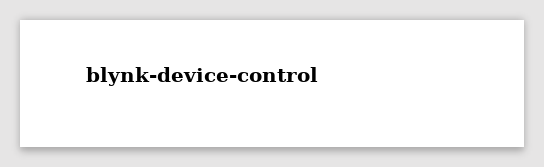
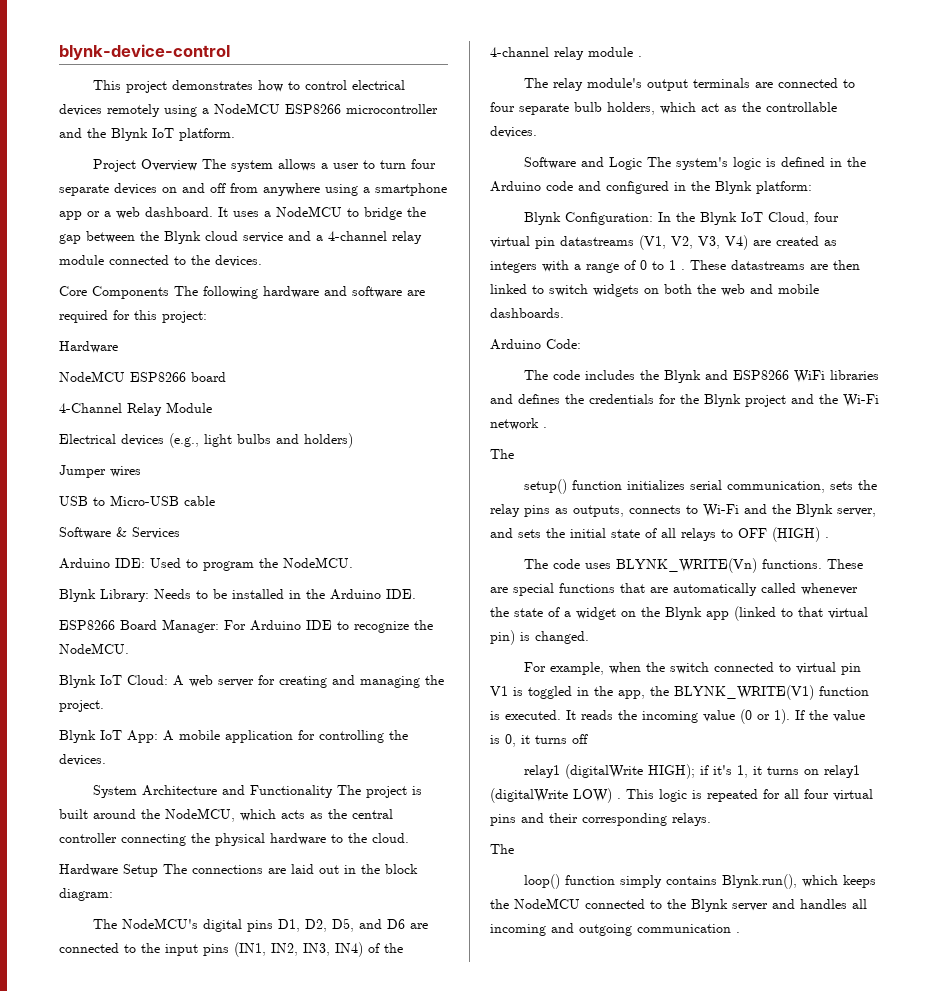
+ This project demonstrates how to control electrical devices remotely using a NodeMCU ESP8266 microcontroller and the Blynk IoT platform.
+ Project Overview The system allows a user to turn four separate devices on and off from anywhere using a smartphone app or a web dashboard. It uses a NodeMCU to bridge the gap between the Blynk cloud service and a 4-channel relay module connected to the devices.
+ Core Components The following hardware and software are required for this project:
+ Hardware
+ NodeMCU ESP8266 board
+ 4-Channel Relay Module
+ Electrical devices (e.g., light bulbs and holders)
+ Jumper wires
+ USB to Micro-USB cable
+ Software & Services
+ Arduino IDE: Used to program the NodeMCU.
+ Blynk Library: Needs to be installed in the Arduino IDE.
+ ESP8266 Board Manager: For Arduino IDE to recognize the NodeMCU.
+ Blynk IoT Cloud: A web server for creating and managing the project.
+ Blynk IoT App: A mobile application for controlling the devices.
+ System Architecture and Functionality The project is built around the NodeMCU, which acts as the central controller connecting the physical hardware to the cloud.
+ Hardware Setup The connections are laid out in the block diagram:
+ The NodeMCU's digital pins D1, D2, D5, and D6 are connected to the input pins (IN1, IN2, IN3, IN4) of the 4-channel relay module .
+ The relay module's output terminals are connected to four separate bulb holders, which act as the controllable devices.
+ Software and Logic The system's logic is defined in the Arduino code and configured in the Blynk platform:
+ Blynk Configuration: In the Blynk IoT Cloud, four virtual pin datastreams (V1, V2, V3, V4) are created as integers with a range of 0 to 1 . These datastreams are then linked to switch widgets on both the web and mobile dashboards.
+ Arduino Code:
+ The code includes the Blynk and ESP8266 WiFi libraries and defines the credentials for the Blynk project and the Wi-Fi network .
+ The
+ setup() function initializes serial communication, sets the relay pins as outputs, connects to Wi-Fi and the Blynk server, and sets the initial state of all relays to OFF (HIGH) .
+ The code uses BLYNK_WRITE(Vn) functions. These are special functions that are automatically called whenever the state of a widget on the Blynk app (linked to that virtual pin) is changed.
+ For example, when the switch connected to virtual pin V1 is toggled in the app, the BLYNK_WRITE(V1) function is executed. It reads the incoming value (0 or 1). If the value is 0, it turns off
+ relay1 (digitalWrite HIGH); if it's 1, it turns on relay1 (digitalWrite LOW) . This logic is repeated for all four virtual pins and their corresponding relays.
+ The
+ loop() function simply contains Blynk.run(), which keeps the NodeMCU connected to the Blynk server and handles all incoming and outgoing communication .

